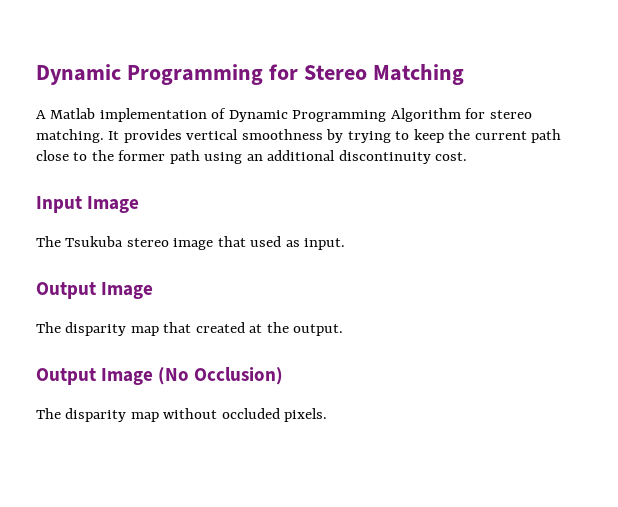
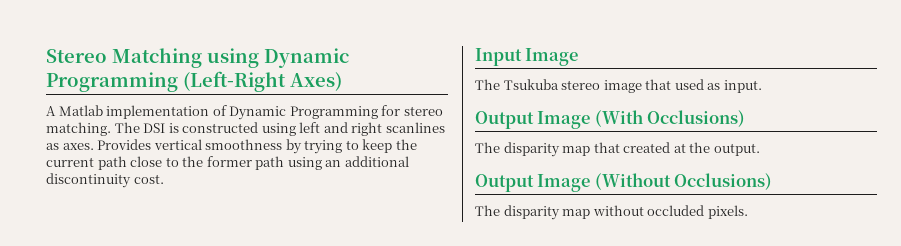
- Dynamic Programming for Stereo Matching
+ Stereo Matching using Dynamic Programming (Left-Right Axes)
- A Matlab implementation of Dynamic Programming Algorithm for stereo matching.
+ A Matlab implementation of Dynamic Programming for stereo matching.
- It provides vertical smoothness by trying to keep the current path close to the former path using an additional discontinuity cost.
+ The DSI is constructed using left and right scanlines as axes. Provides vertical smoothness by trying to keep the current path close to the former path using an additional discontinuity cost.
  The Tsukuba stereo image that used as input.
- Output Image
+ Output Image (With Occlusions)
- Output Image (No Occlusion)
+ Output Image (Without Occlusions)

